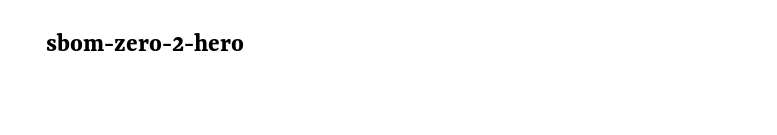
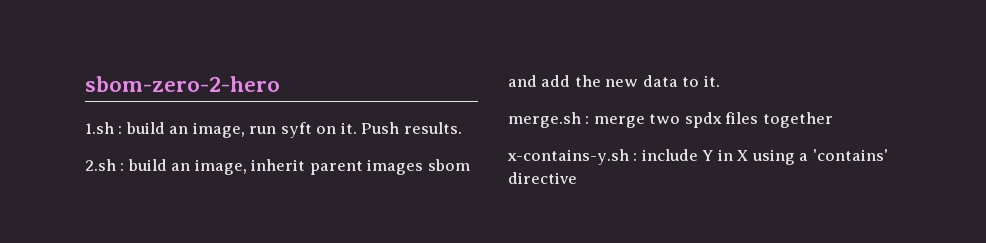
+ 1.sh : build an image, run syft on it. Push results.
+ 2.sh : build an image, inherit parent images sbom and add the new data to it.
+ merge.sh : merge two spdx files together
+ x-contains-y.sh : include Y in X using a 'contains' directive

